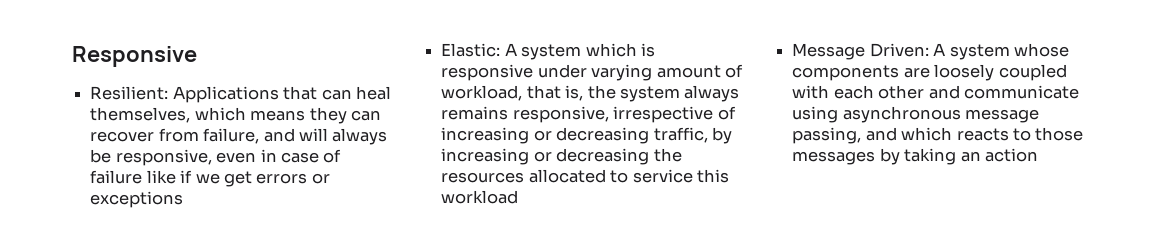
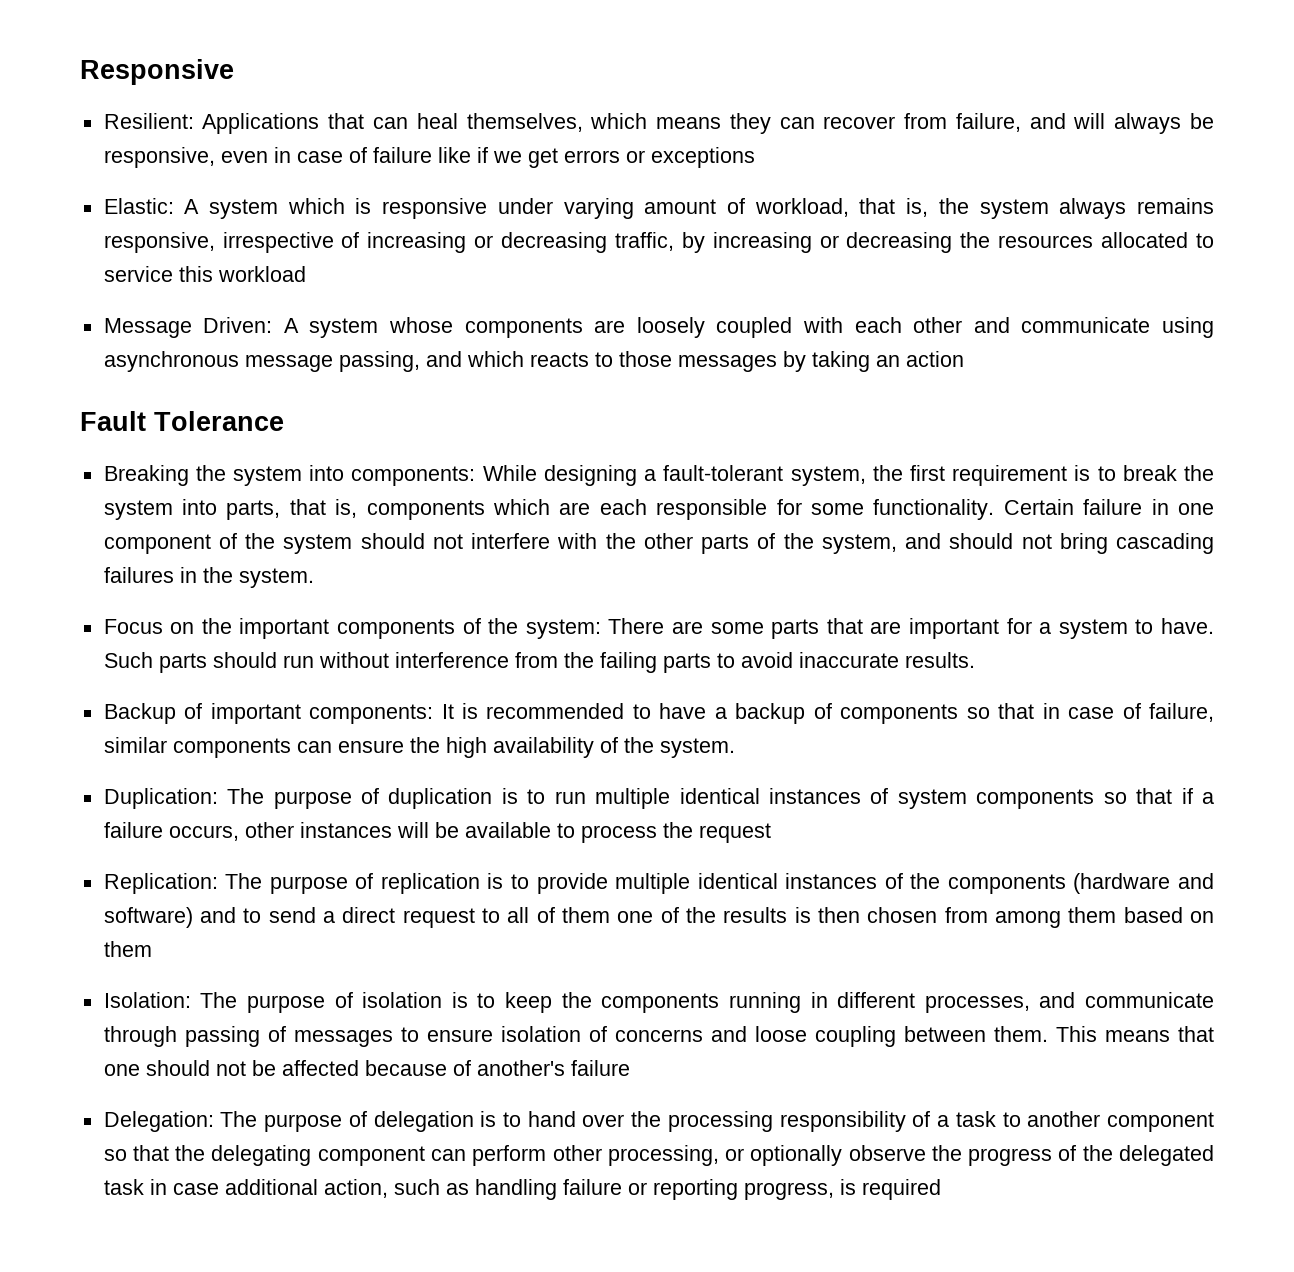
+ Fault Tolerance
+ Breaking the system into components: While designing a fault-tolerant system, the first requirement is to break the system into parts, that is, components which are each responsible for some functionality. Certain failure in one component of the system should not interfere with the other parts of the system, and should not bring cascading failures in the system.
+ Focus on the important components of the system: There are some parts that are important for a system to have. Such parts should run without interference from the failing parts to avoid inaccurate results.
+ Backup of important components: It is recommended to have a backup of components so that in case of failure, similar components can ensure the high availability of the system.
+ Duplication: The purpose of duplication is to run multiple identical instances of system components so that if a failure occurs, other instances will be available to process the request
+ Replication: The purpose of replication is to provide multiple identical instances of the components (hardware and software) and to send a direct request to all of them one of the results is then chosen from among them based on them
+ Isolation: The purpose of isolation is to keep the components running in different processes, and communicate through passing of messages to ensure isolation of concerns and loose coupling between them. This means that one should not be affected because of another's failure
+ Delegation: The purpose of delegation is to hand over the processing responsibility of a task to another component so that the delegating component can perform other processing, or optionally observe the progress of the delegated task in case additional action, such as handling failure or reporting progress, is required

